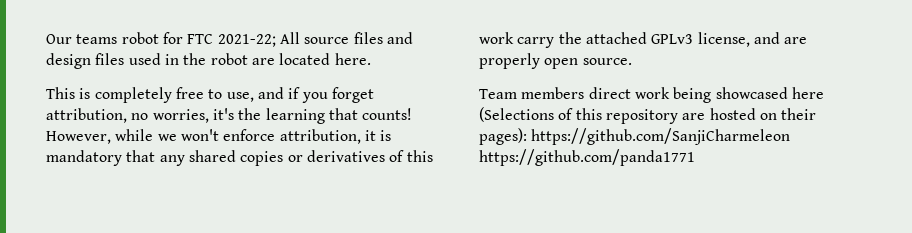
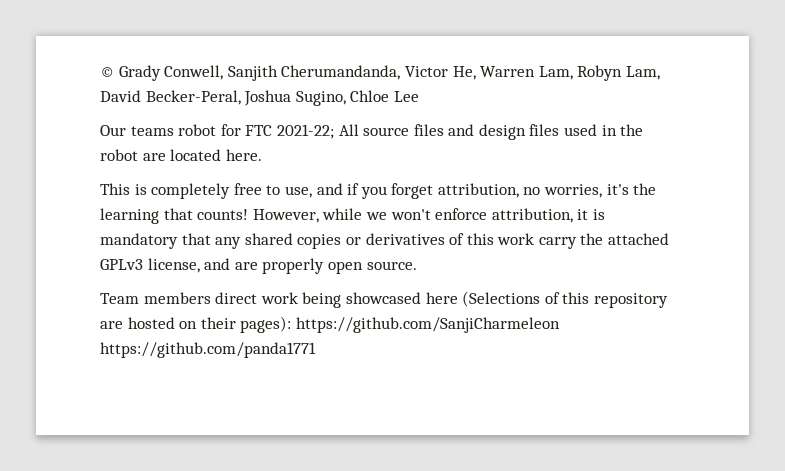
+ © Grady Conwell, Sanjith Cherumandanda, Victor He, Warren Lam, Robyn Lam, David Becker-Peral, Joshua Sugino, Chloe Lee

